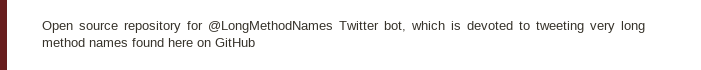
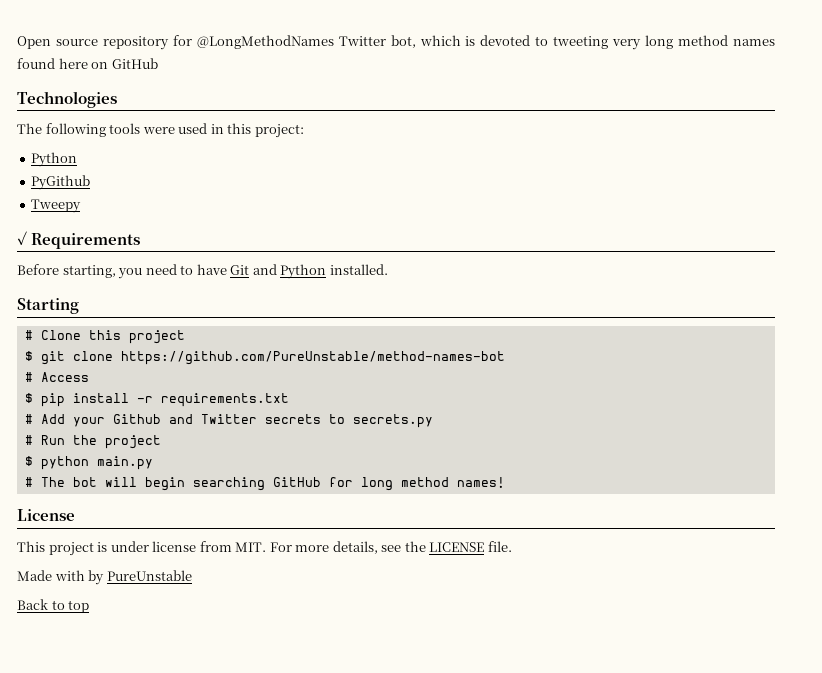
+ Technologies
+ The following tools were used in this project:
+ Python
+ PyGithub
+ Tweepy
+ ✓ Requirements
+ Before starting, you need to have Git and Python installed.
+ Starting
+ # Clone this project
+ $ git clone https://github.com/PureUnstable/method-names-bot
+ # Access
+ $ pip install -r requirements.txt
+ # Add your Github and Twitter secrets to secrets.py
+ # Run the project
+ $ python main.py
+ # The bot will begin searching GitHub for long method names!
+ License
+ This project is under license from MIT. For more details, see the LICENSE file.
+ Made with by PureUnstable
+ Back to top

